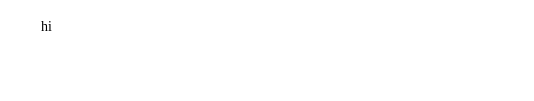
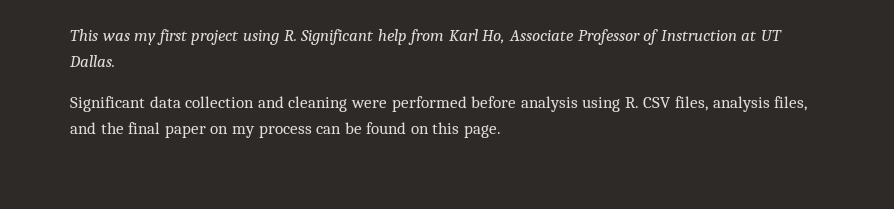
- hi
+ This was my first project using R. Significant help from Karl Ho, Associate Professor of Instruction at UT Dallas.
+ Significant data collection and cleaning were performed before analysis using R. CSV files, analysis files, and the final paper on my process can be found on this page.

